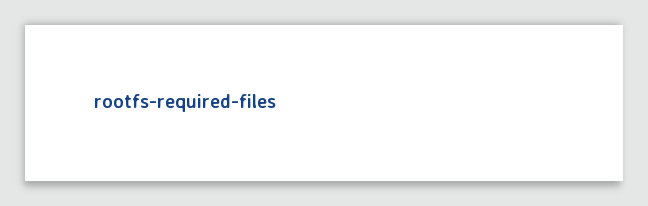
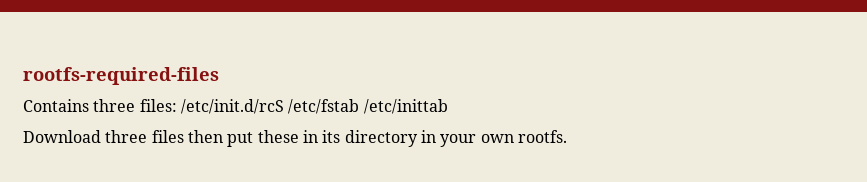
+ Contains three files: /etc/init.d/rcS /etc/fstab /etc/inittab
+ Download three files then put these in its directory in your own rootfs.

